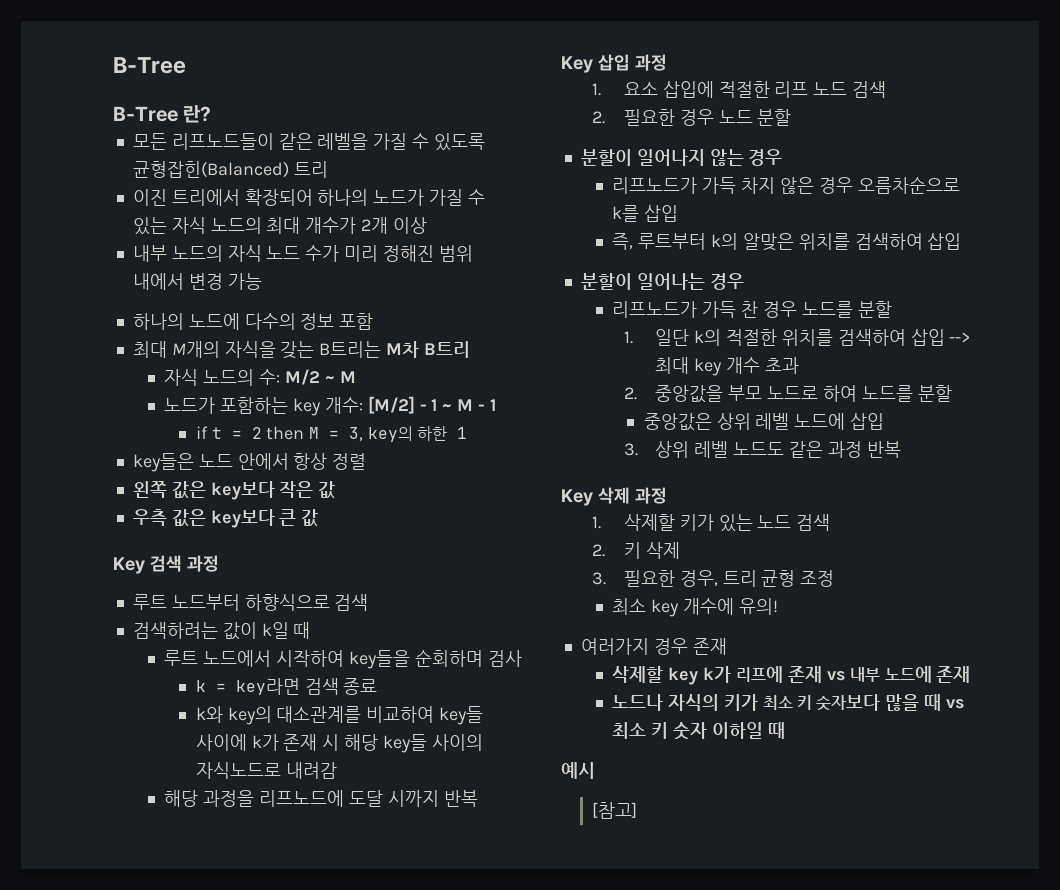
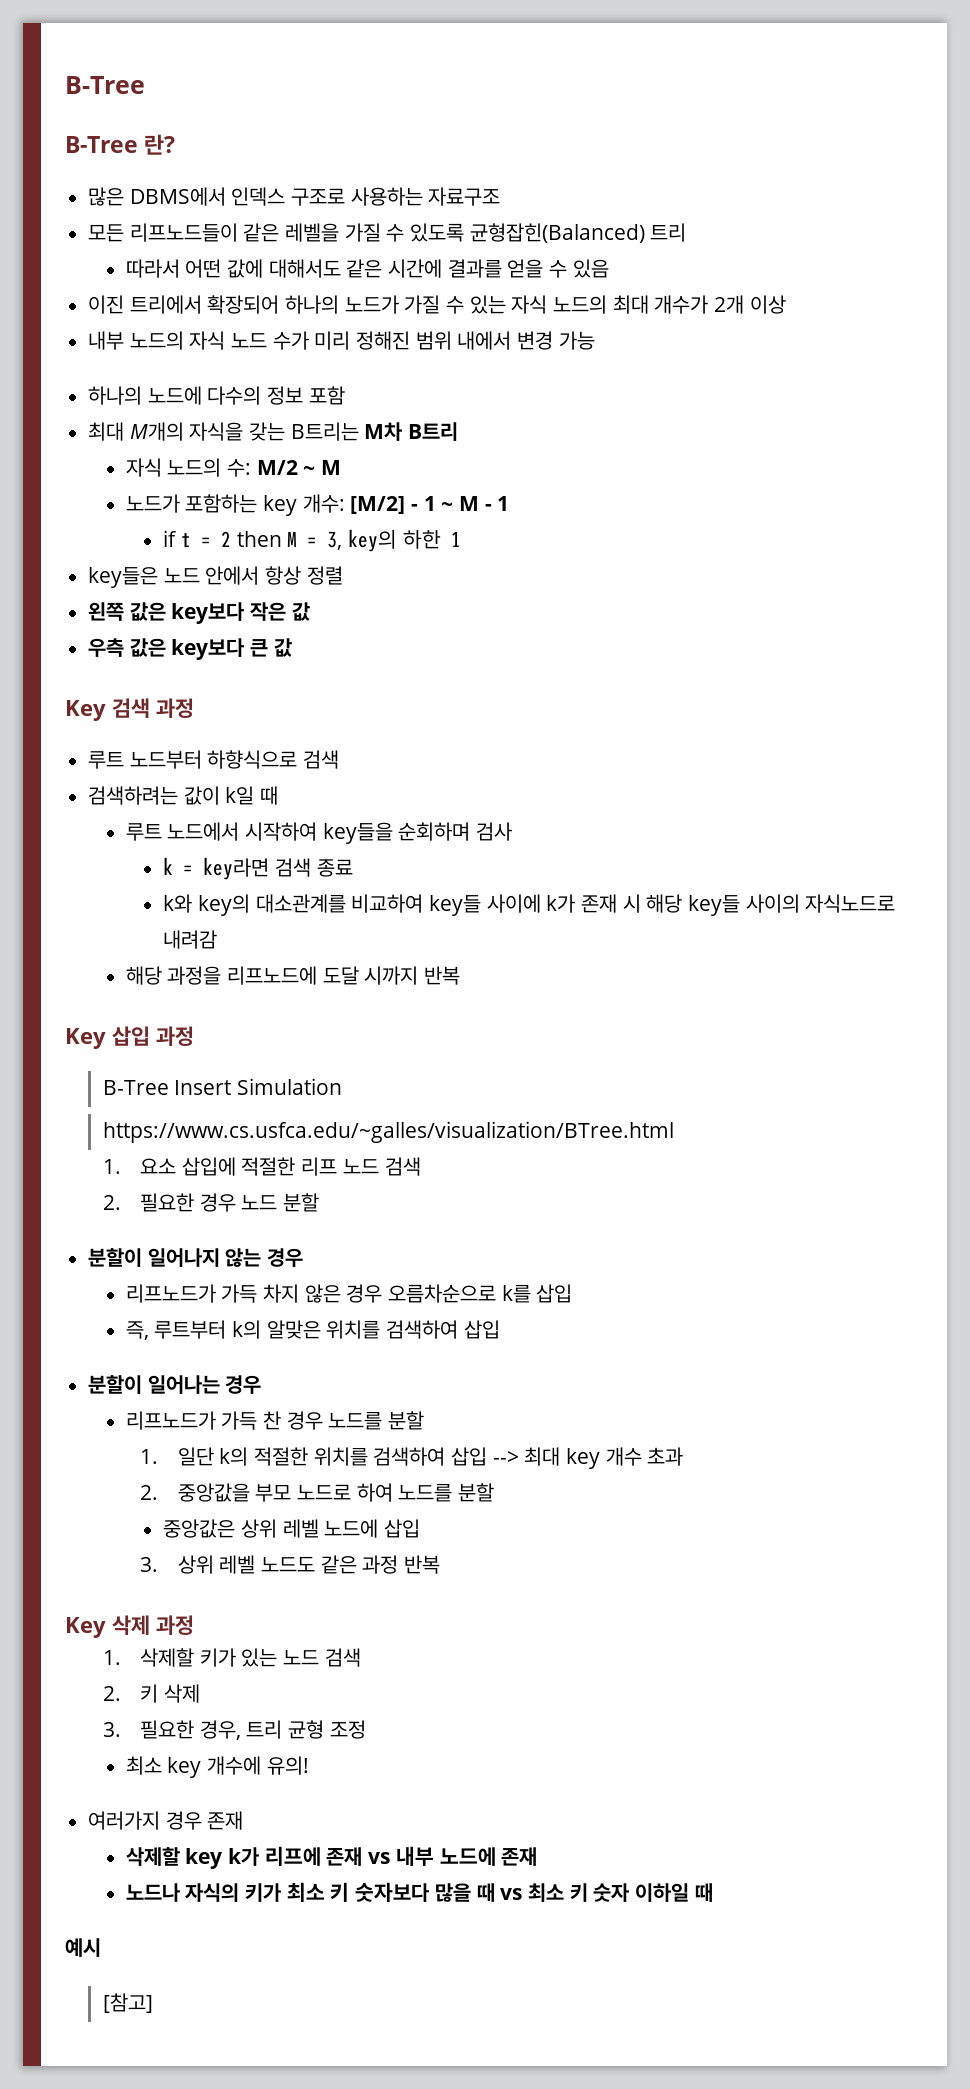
+ 많은 DBMS에서 인덱스 구조로 사용하는 자료구조
+ 따라서 어떤 값에 대해서도 같은 시간에 결과를 얻을 수 있음
+ B-Tree Insert Simulation
+ https://www.cs.usfca.edu/~galles/visualization/BTree.html

